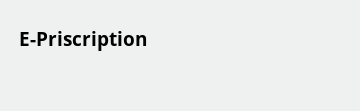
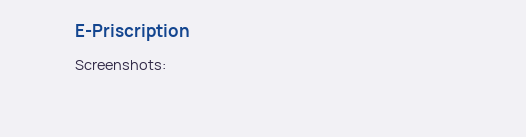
+ Screenshots:

